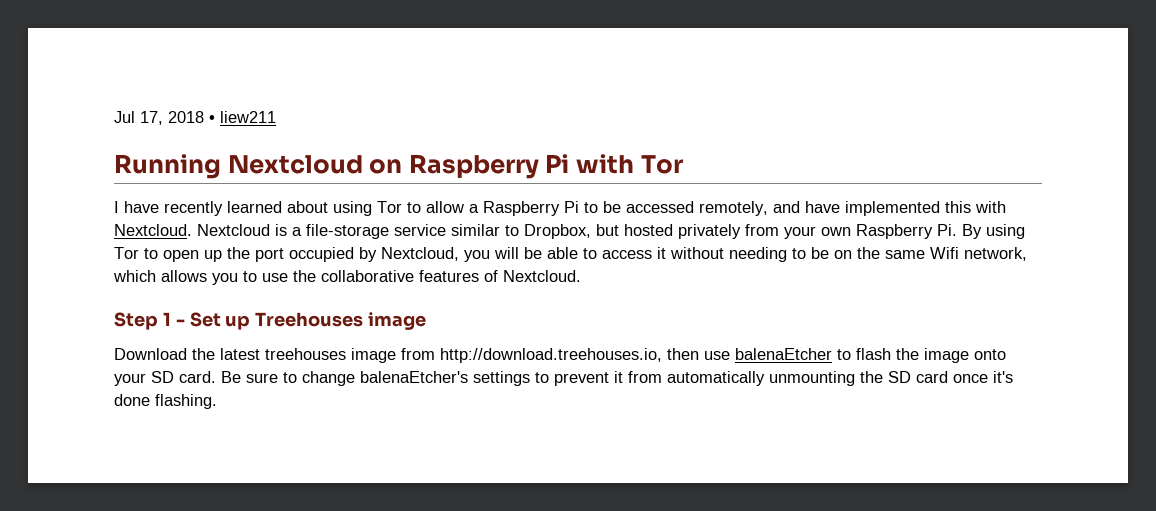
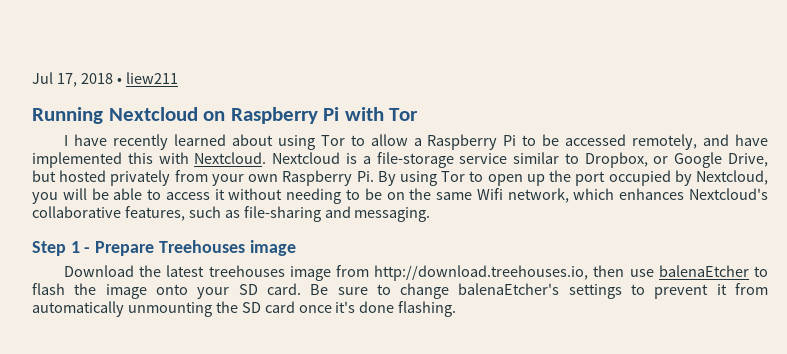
- Nextcloud is a file-storage service similar to Dropbox, but hosted privately from your own Raspberry Pi. By using Tor to open up the port occupied by Nextcloud, you will be able to access it without needing to be on the same Wifi network, which allows you to use the collaborative features of Nextcloud.
+ Nextcloud is a file-storage service similar to Dropbox, or Google Drive, but hosted privately from your own Raspberry Pi. By using Tor to open up the port occupied by Nextcloud, you will be able to access it without needing to be on the same Wifi network, which enhances Nextcloud's collaborative features, such as file-sharing and messaging.
- Step 1 - Set up Treehouses image
+ Step 1 - Prepare Treehouses image

